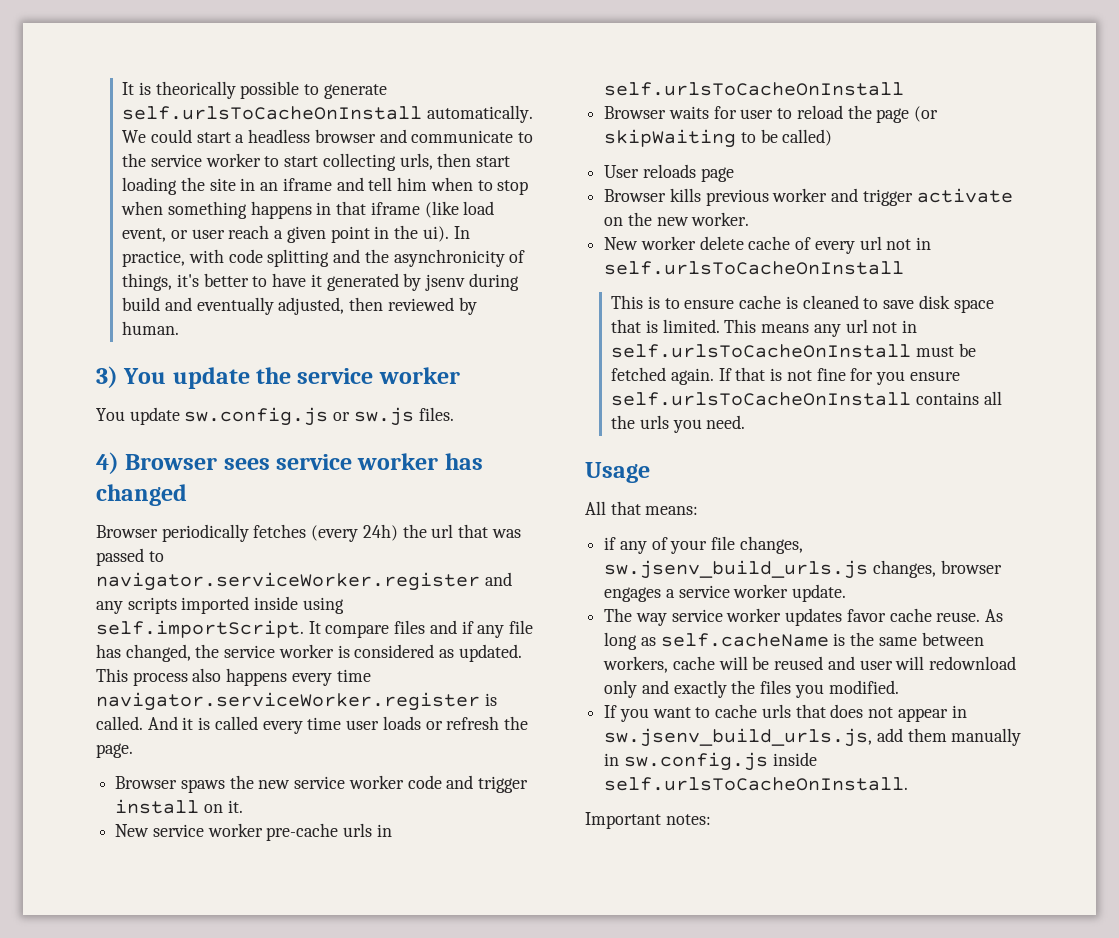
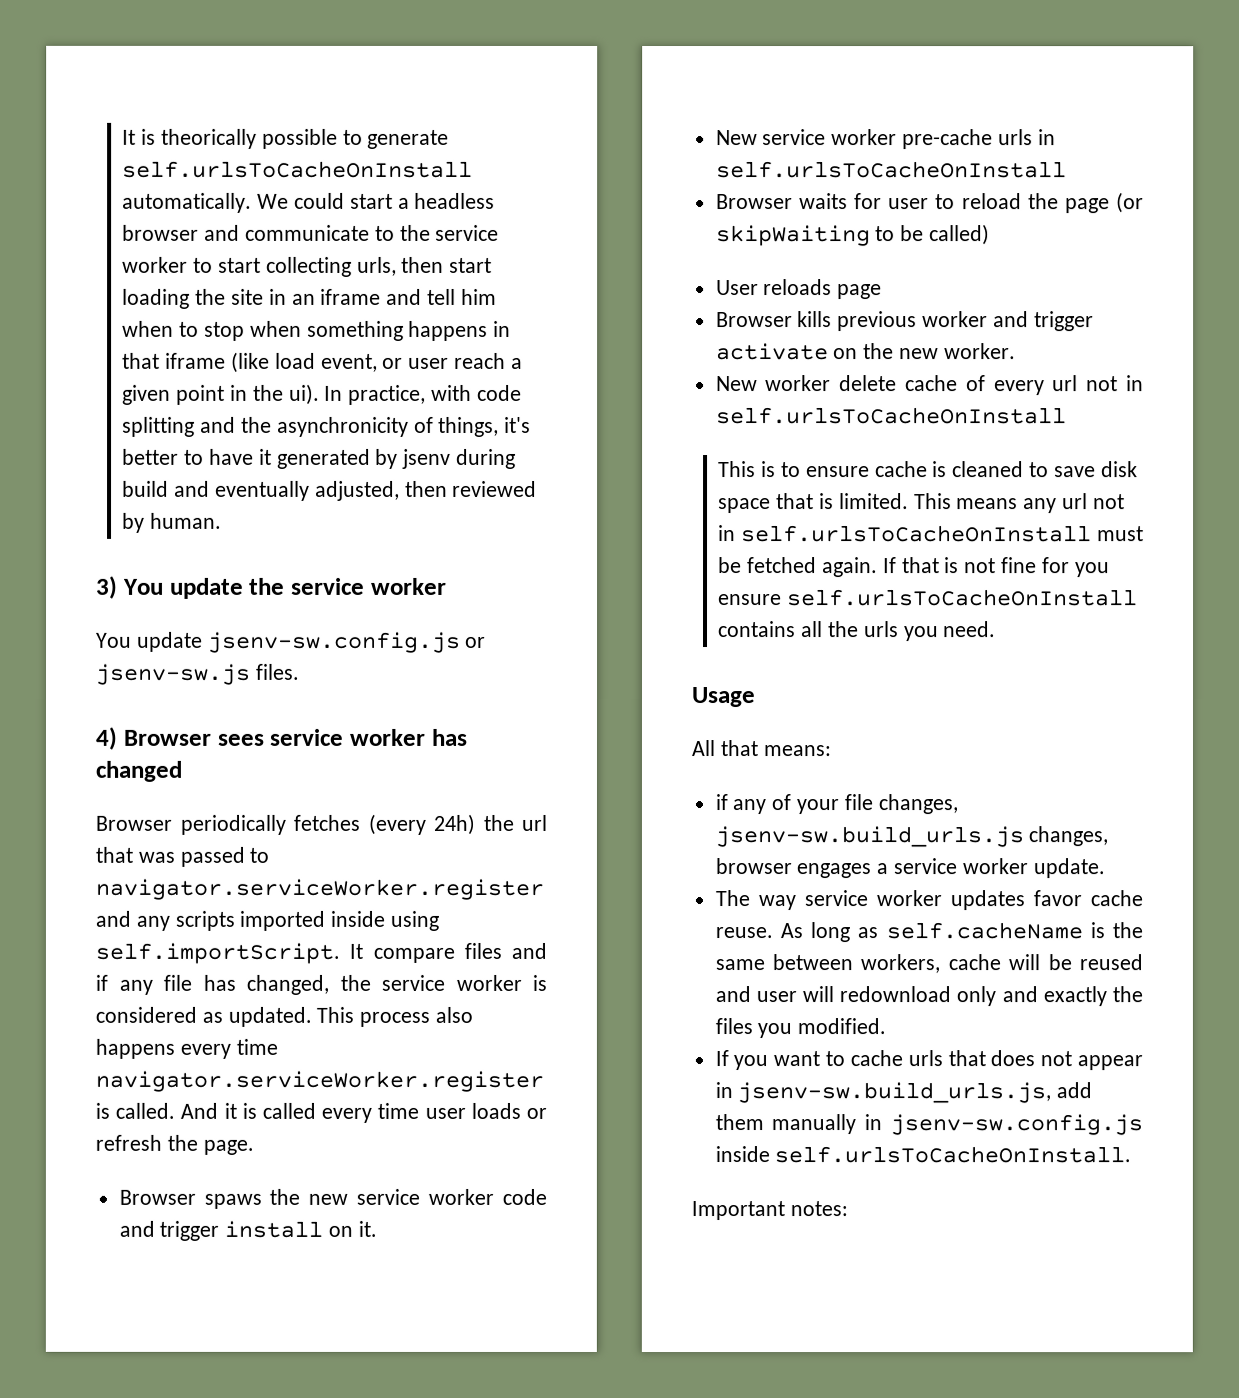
- You update sw.config.js or sw.js files.
+ You update jsenv-sw.config.js or jsenv-sw.js files.
- if any of your file changes, sw.jsenv_build_urls.js changes, browser engages a service worker update.
+ if any of your file changes, jsenv-sw.build_urls.js changes, browser engages a service worker update.
- If you want to cache urls that does not appear in sw.jsenv_build_urls.js, add them manually in sw.config.js inside self.urlsToCacheOnInstall.
+ If you want to cache urls that does not appear in jsenv-sw.build_urls.js, add them manually in jsenv-sw.config.js inside self.urlsToCacheOnInstall.

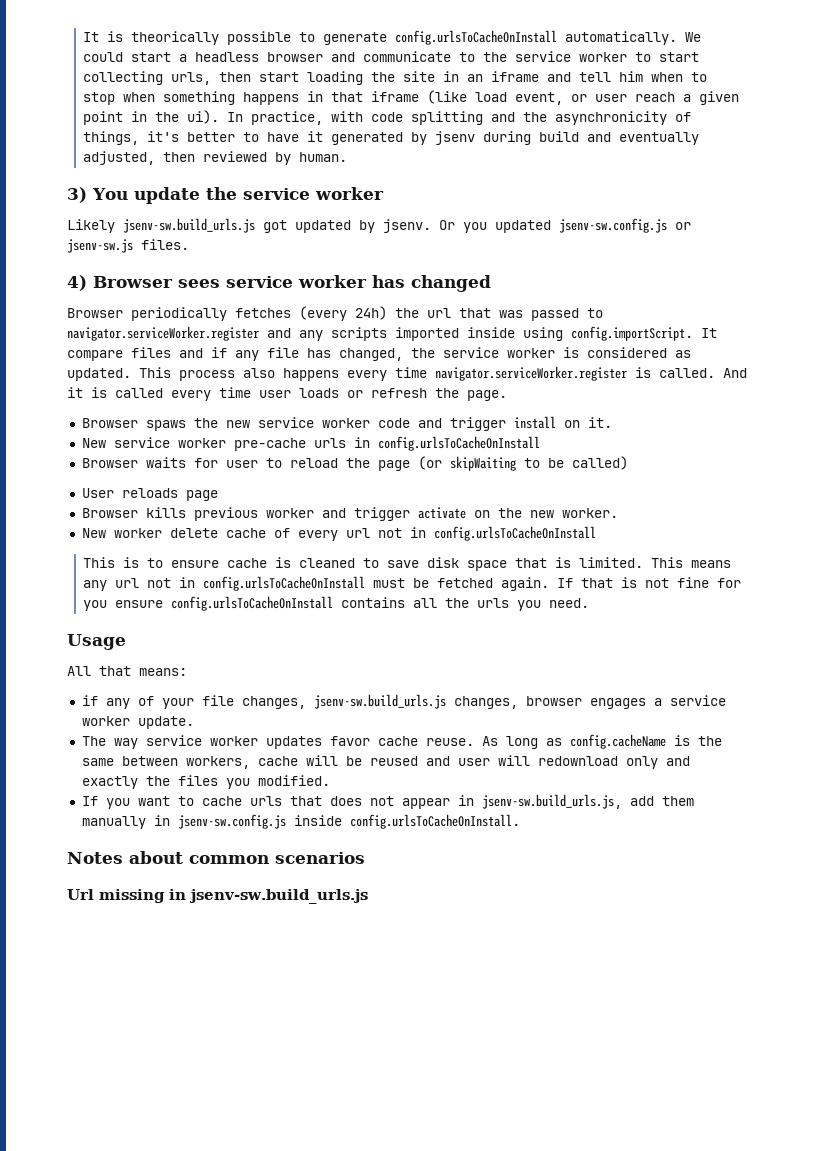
- It is theorically possible to generate self.urlsToCacheOnInstall automatically.
+ It is theorically possible to generate config.urlsToCacheOnInstall automatically.
- You update jsenv-sw.config.js or jsenv-sw.js files.
+ Likely jsenv-sw.build_urls.js got updated by jsenv. Or you updated jsenv-sw.config.js or jsenv-sw.js files.
- Browser periodically fetches (every 24h) the url that was passed to navigator.serviceWorker.register and any scripts imported inside using self.importScript. It compare files and if any file has changed, the service worker is considered as updated.
+ Browser periodically fetches (every 24h) the url that was passed to navigator.serviceWorker.register and any scripts imported inside using config.importScript. It compare files and if any file has changed, the service worker is considered as updated.
- New service worker pre-cache urls in self.urlsToCacheOnInstall
+ New service worker pre-cache urls in config.urlsToCacheOnInstall
- New worker delete cache of every url not in self.urlsToCacheOnInstall
+ New worker delete cache of every url not in config.urlsToCacheOnInstall
- This means any url not in self.urlsToCacheOnInstall must be fetched again.
+ This means any url not in config.urlsToCacheOnInstall must be fetched again.
- If that is not fine for you ensure self.urlsToCacheOnInstall contains all the urls you need.
+ If that is not fine for you ensure config.urlsToCacheOnInstall contains all the urls you need.
- As long as self.cacheName is the same between workers, cache will be reused and user will redownload only and exactly the files you modified.
+ As long as config.cacheName is the same between workers, cache will be reused and user will redownload only and exactly the files you modified.
- If you want to cache urls that does not appear in jsenv-sw.build_urls.js, add them manually in jsenv-sw.config.js inside self.urlsToCacheOnInstall.
- Important notes:
+ If you want to cache urls that does not appear in jsenv-sw.build_urls.js, add them manually in jsenv-sw.config.js inside config.urlsToCacheOnInstall.
+ Notes about common scenarios
+ Url missing in jsenv-sw.build_urls.js

